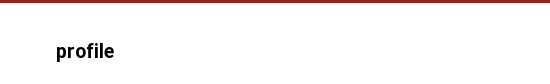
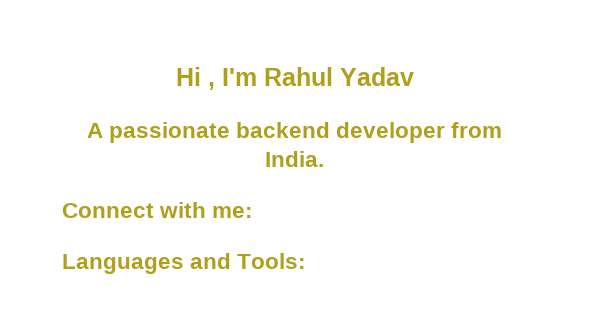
- profile
+ Hi , I'm Rahul Yadav
+ A passionate backend developer from India.
+ Connect with me:
+ Languages and Tools:

